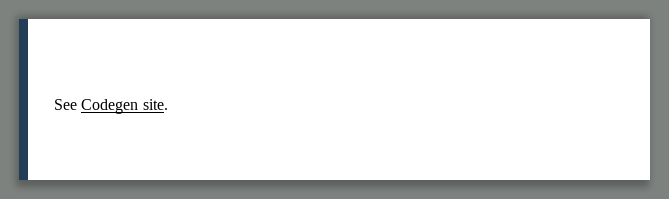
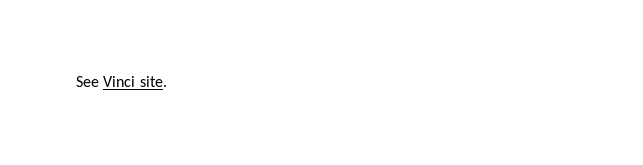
- See Codegen site.
+ See Vinci site.

